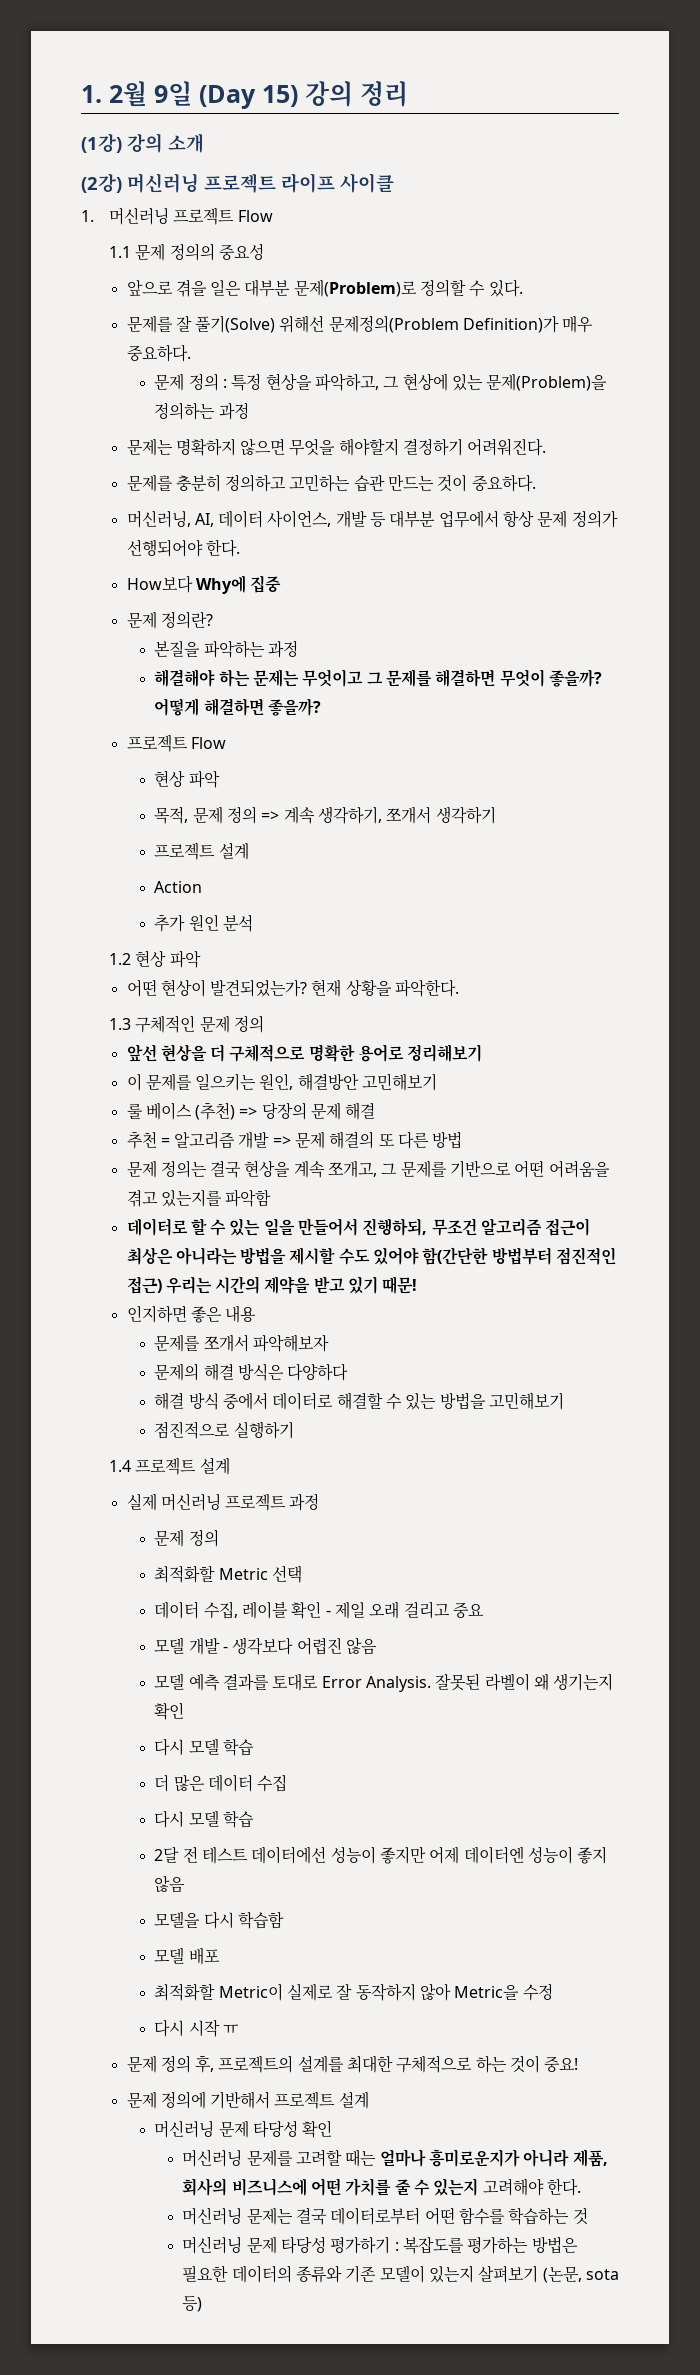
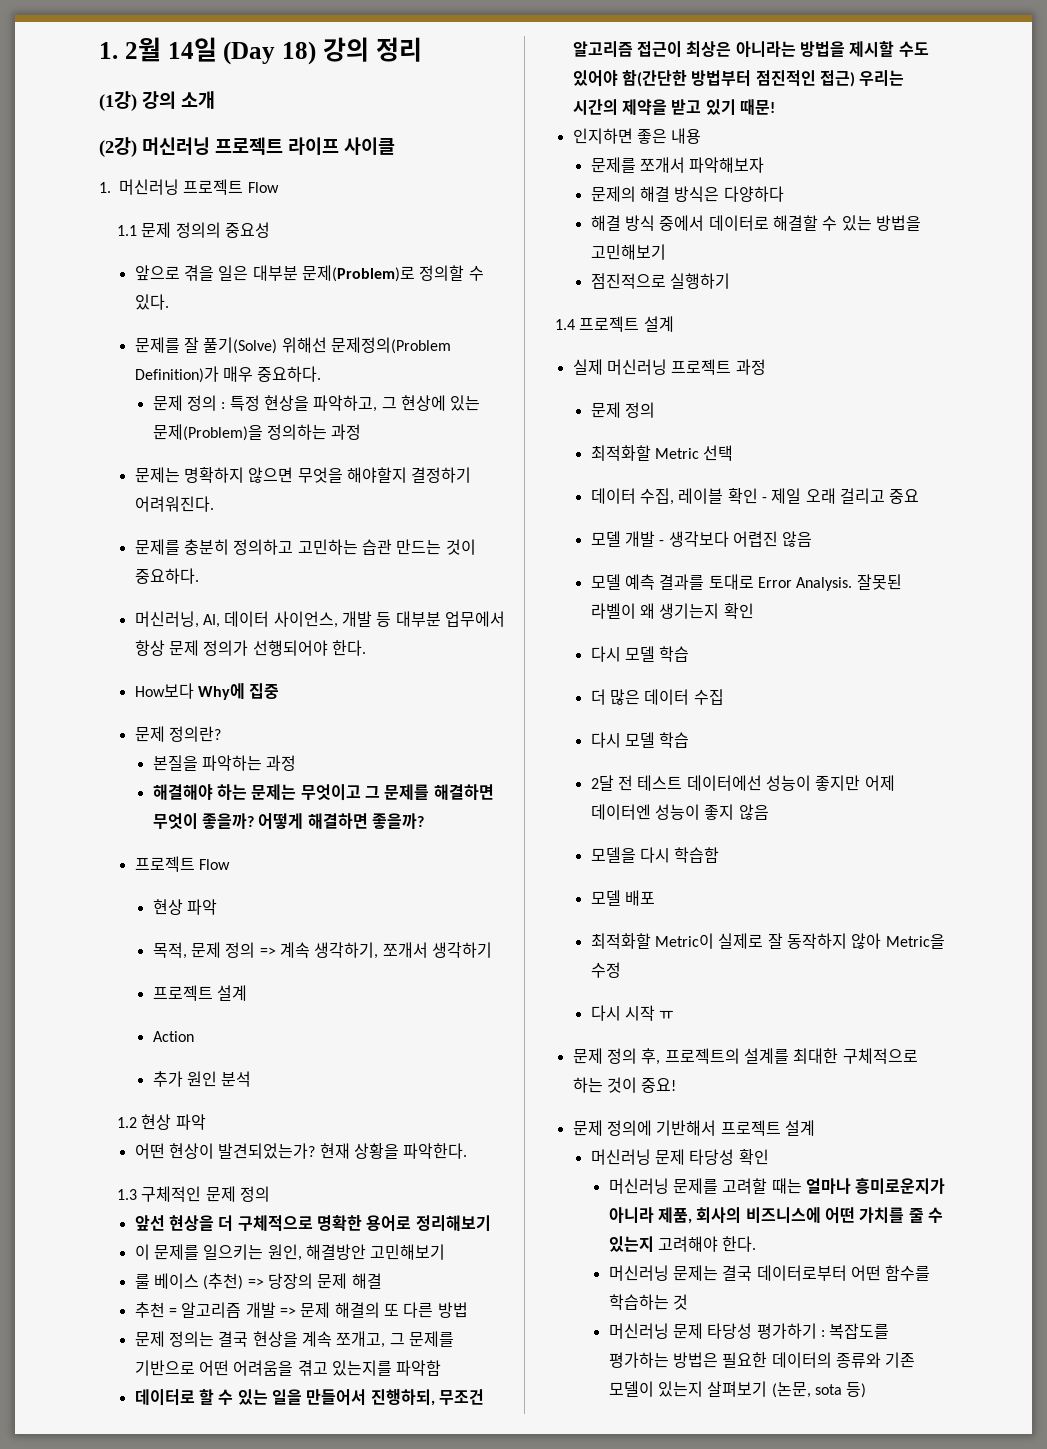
- 1. 2월 9일 (Day 15) 강의 정리
+ 1. 2월 14일 (Day 18) 강의 정리

